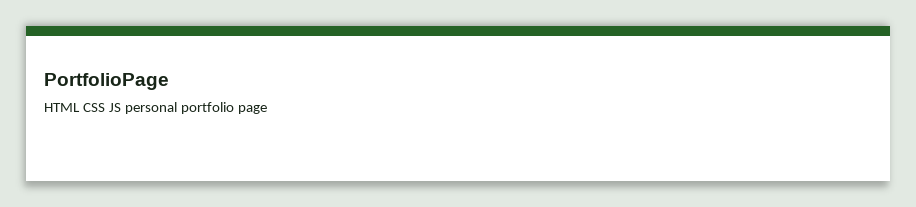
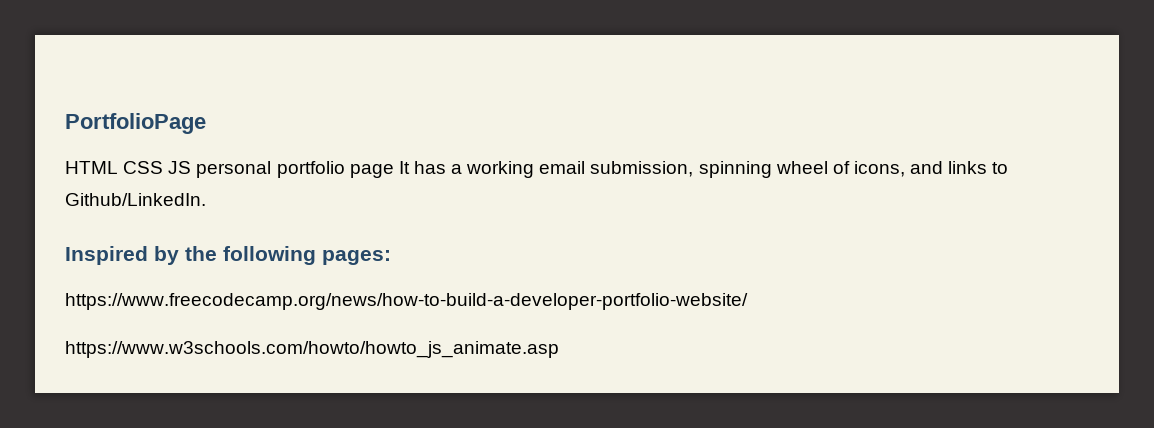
- HTML CSS JS personal portfolio page
+ HTML CSS JS personal portfolio page It has a working email submission, spinning wheel of icons, and links to Github/LinkedIn.
+ Inspired by the following pages:
+ https://www.freecodecamp.org/news/how-to-build-a-developer-portfolio-website/
+ https://www.w3schools.com/howto/howto_js_animate.asp

